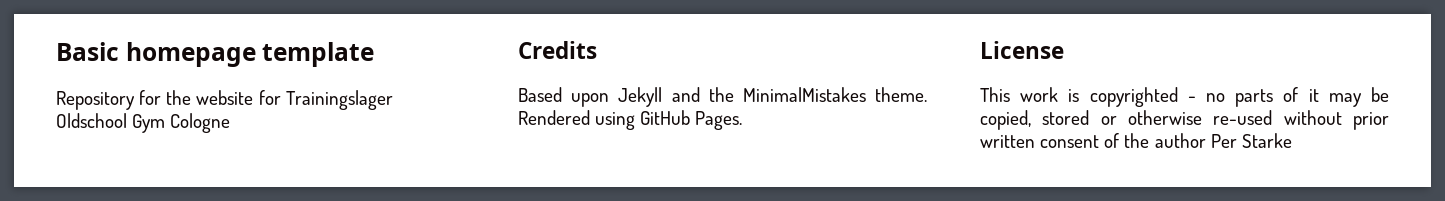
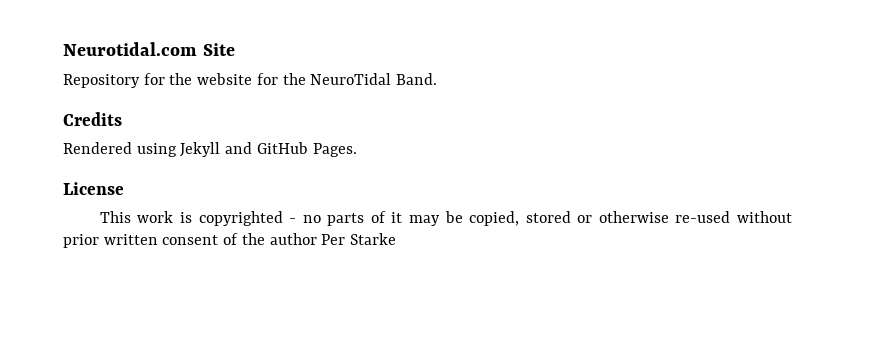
- Basic homepage template
+ Neurotidal.com Site
- Repository for the website for Trainingslager Oldschool Gym Cologne
+ Repository for the website for the NeuroTidal Band.
  Credits
- Based upon Jekyll and the MinimalMistakes theme. Rendered using GitHub Pages.
+ Rendered using Jekyll and GitHub Pages.

